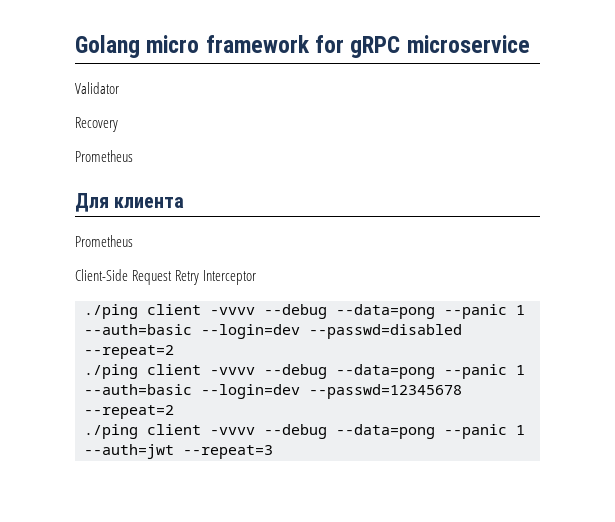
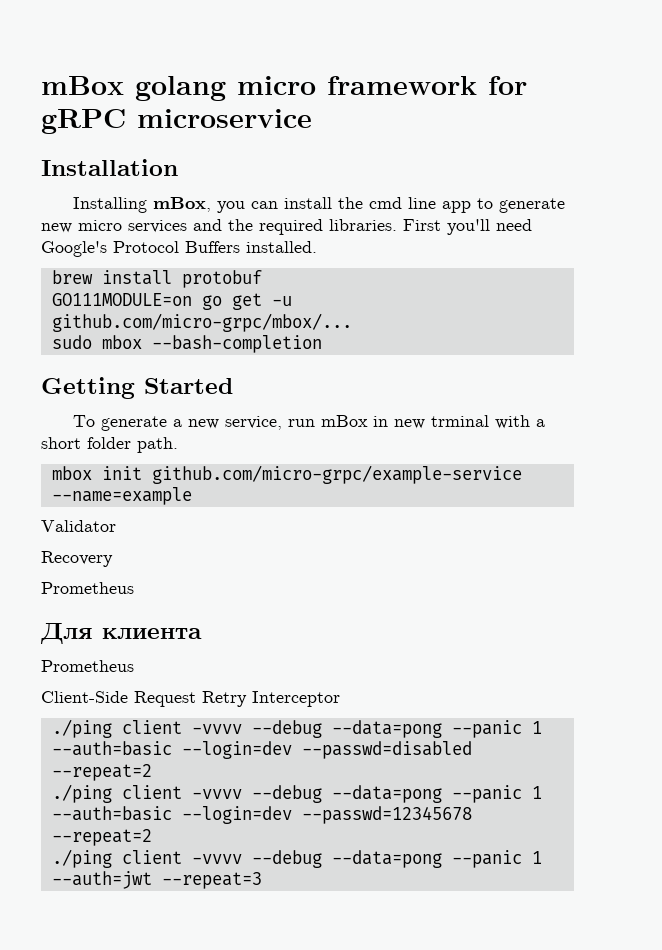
- Golang micro framework for gRPC microservice
+ mBox golang micro framework for gRPC microservice
+ Installation
+ Installing mBox, you can install the cmd line app to generate new micro services and the required libraries. First you'll need Google's Protocol Buffers installed.
+ brew install protobuf
+ GO111MODULE=on go get -u github.com/micro-grpc/mbox/...
+ sudo mbox --bash-completion
+ Getting Started
+ To generate a new service, run mBox in new trminal with a short folder path.
+ mbox init github.com/micro-grpc/example-service --name=example

